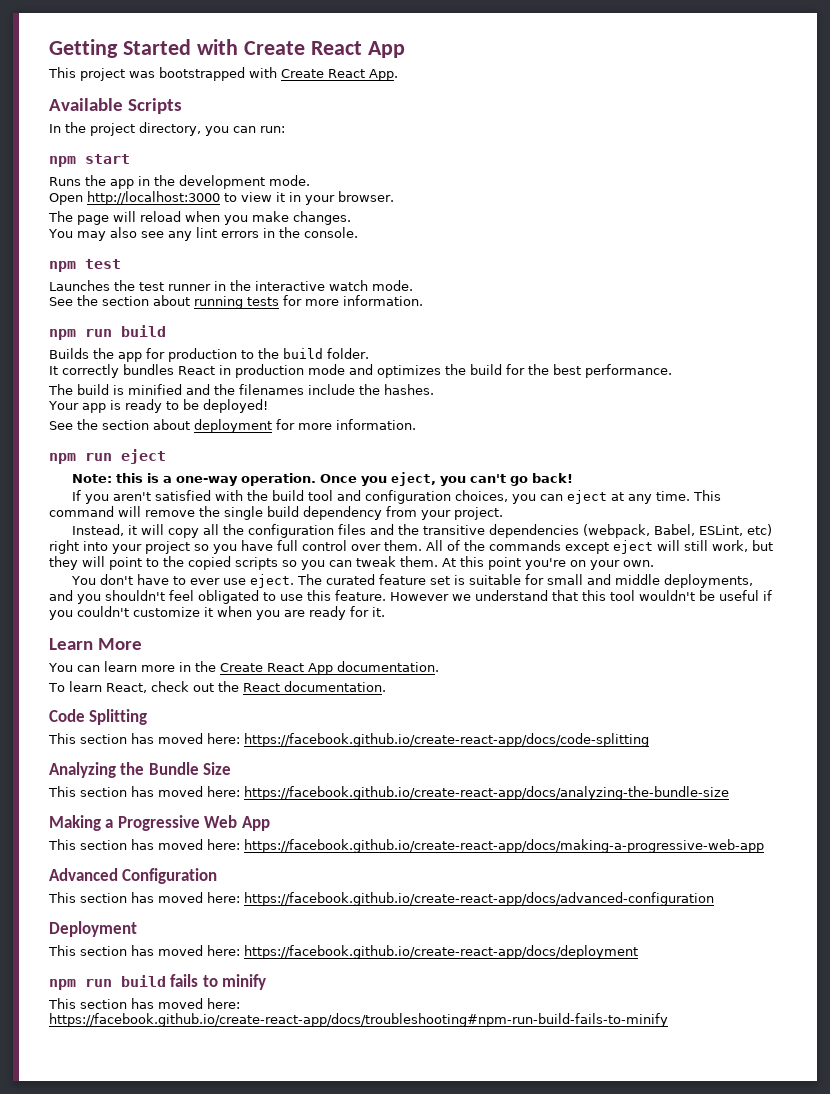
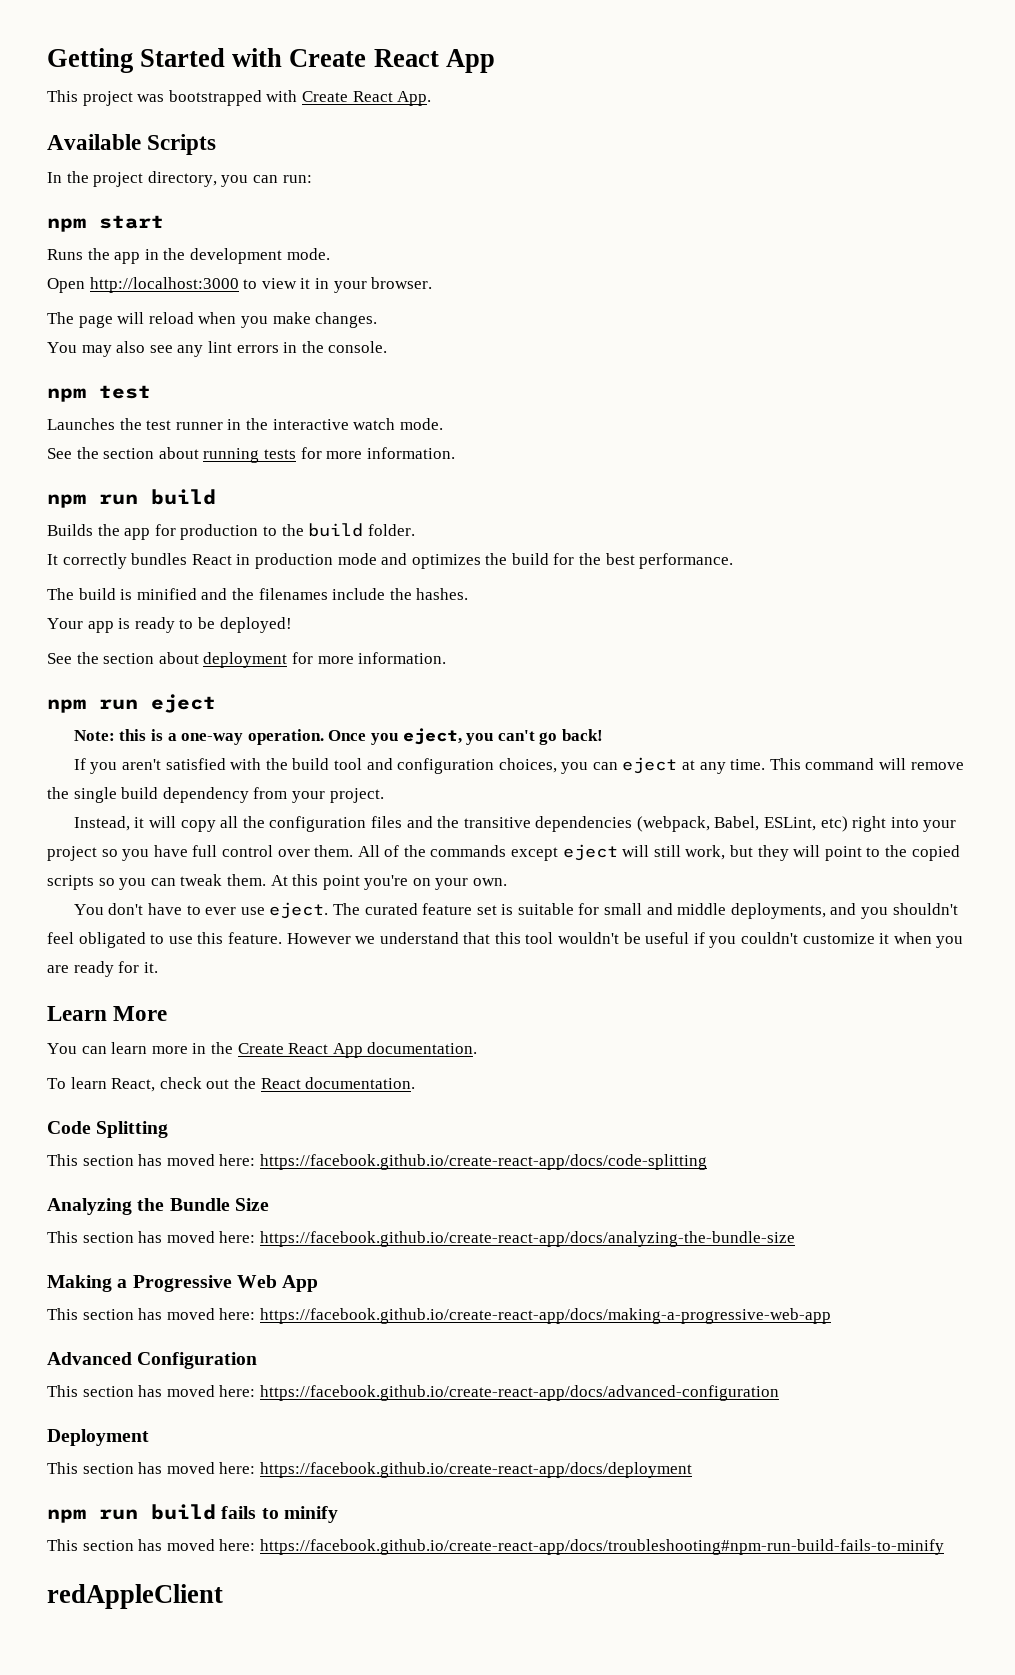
+ redAppleClient

